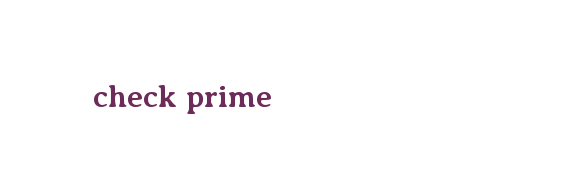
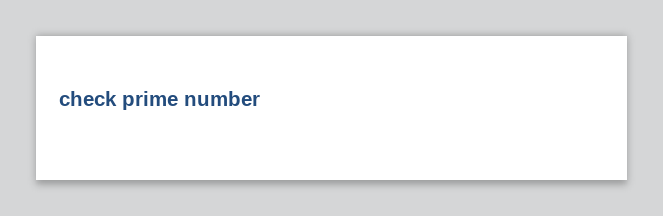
- check prime
+ check prime number

